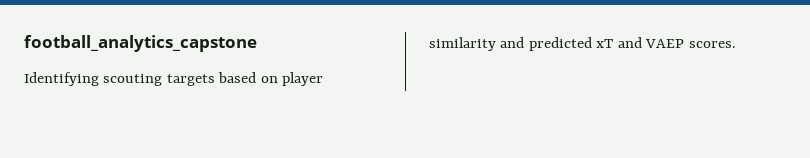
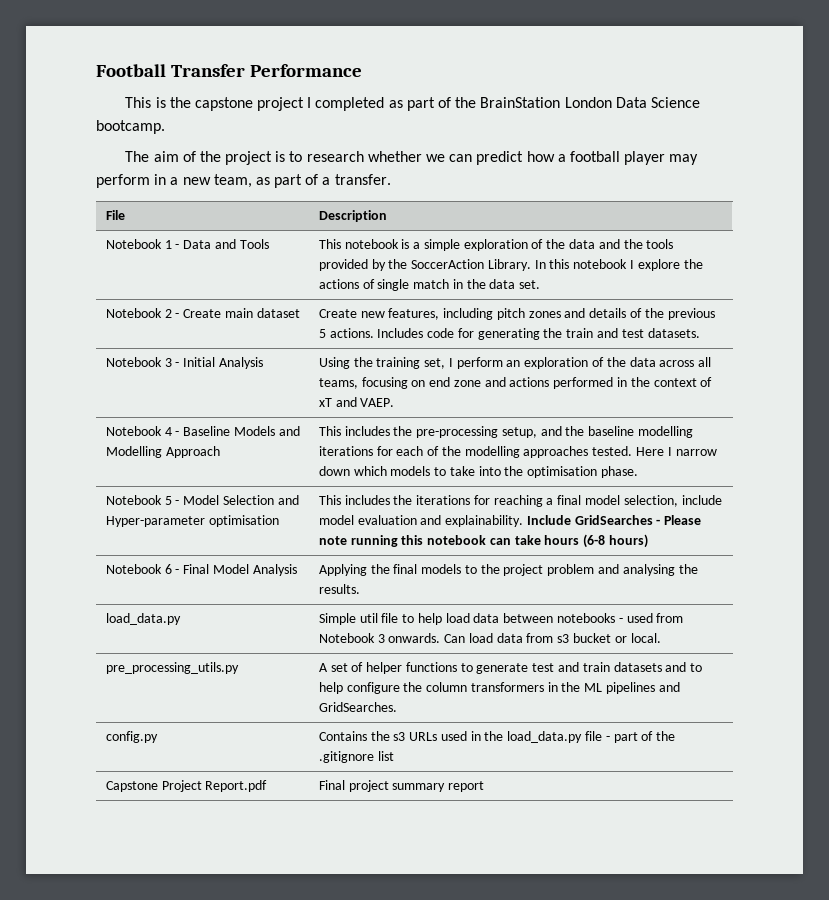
- football_analytics_capstone
- Identifying scouting targets based on player similarity and predicted xT and VAEP scores.
+ Football Transfer Performance
+ This is the capstone project I completed as part of the BrainStation London Data Science bootcamp.
+ The aim of the project is to research whether we can predict how a football player may perform in a new team, as part of a transfer.
+ File | Description
+ Notebook 1 - Data and Tools | This notebook is a simple exploration of the data and the tools provided by the SoccerAction Library. In this notebook I explore the actions of single match in the data set.
+ Notebook 2 - Create main dataset | Create new features, including pitch zones and details of the previous 5 actions. Includes code for generating the train and test datasets.
+ Notebook 3 - Initial Analysis | Using the training set, I perform an exploration of the data across all teams, focusing on end zone and actions performed in the context of xT and VAEP.
+ Notebook 4 - Baseline Models and Modelling Approach | This includes the pre-processing setup, and the baseline modelling iterations for each of the modelling approaches tested. Here I narrow down which models to take into the optimisation phase.
+ Notebook 5 - Model Selection and Hyper-parameter optimisation | This includes the iterations for reaching a final model selection, include model evaluation and explainability. Include GridSearches - Please note running this notebook can take hours (6-8 hours)
+ Notebook 6 - Final Model Analysis | Applying the final models to the project problem and analysing the results.
+ load_data.py | Simple util file to help load data between notebooks - used from Notebook 3 onwards. Can load data from s3 bucket or local.
+ pre_processing_utils.py | A set of helper functions to generate test and train datasets and to help configure the column transformers in the ML pipelines and GridSearches.
+ config.py | Contains the s3 URLs used in the load_data.py file - part of the .gitignore list
+ Capstone Project Report.pdf | Final project summary report

